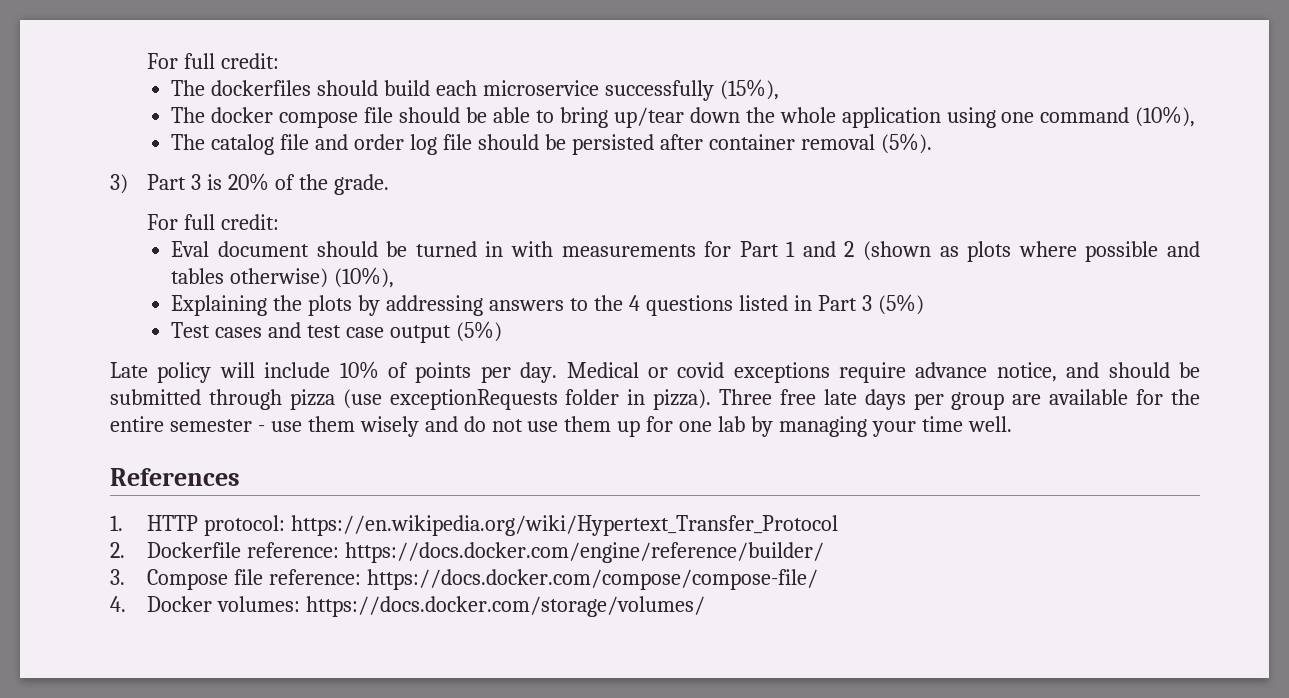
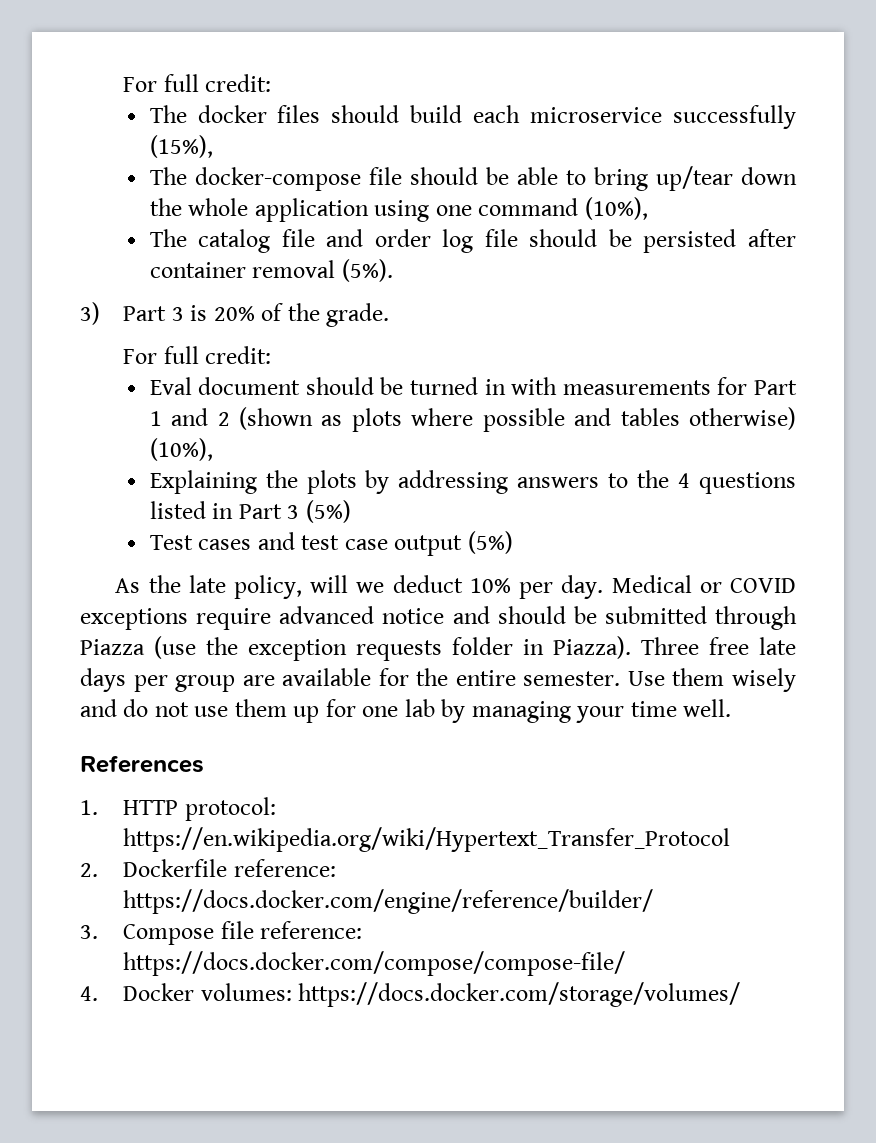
- The dockerfiles should build each microservice successfully (15%),
+ The docker files should build each microservice successfully (15%),
- The docker compose file should be able to bring up/tear down the whole application using one command (10%),
+ The docker-compose file should be able to bring up/tear down the whole application using one command (10%),
- Late policy will include 10% of points per day.
+ As the late policy, will we deduct 10% per day.
- Medical or covid exceptions require advance notice, and should be submitted through pizza (use exceptionRequests folder in pizza).
+ Medical or COVID exceptions require advanced notice and should be submitted through Piazza (use the exception requests folder in Piazza).
- Three free late days per group are available for the entire semester - use them wisely and do not use them up for one lab by managing your time well.
+ Three free late days per group are available for the entire semester. Use them wisely and do not use them up for one lab by managing your time well.

